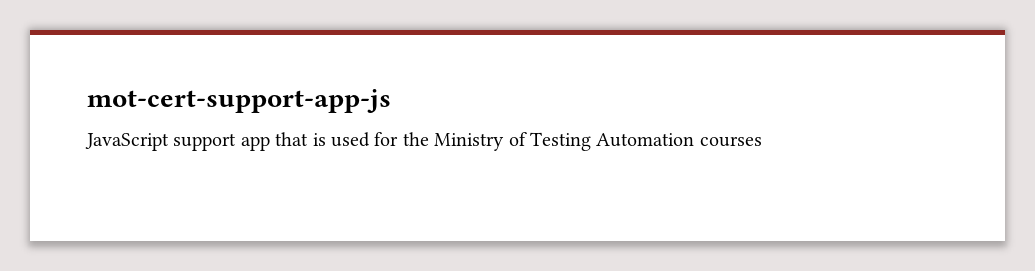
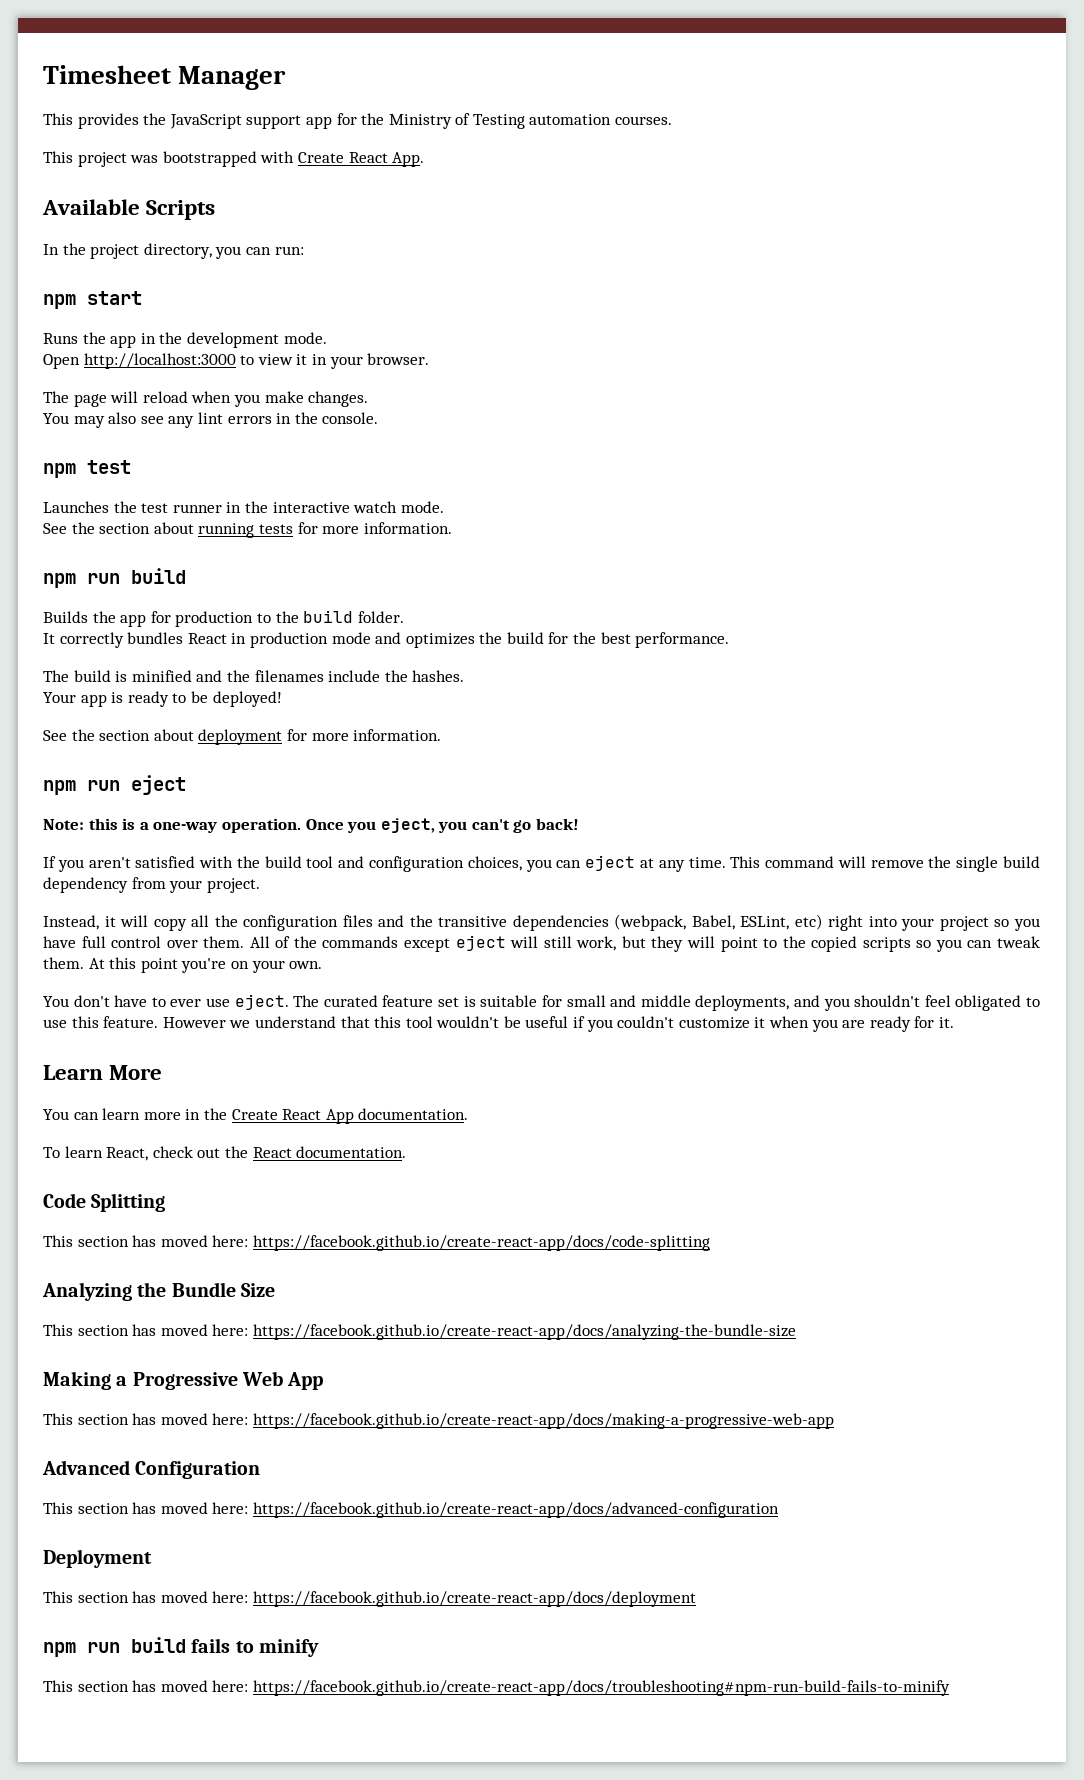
- mot-cert-support-app-js
- JavaScript support app that is used for the Ministry of Testing Automation courses
+ Timesheet Manager
+ This provides the JavaScript support app for the Ministry of Testing automation courses.
+ This project was bootstrapped with Create React App.
+ Available Scripts
+ In the project directory, you can run:
+ npm start
+ Runs the app in the development mode.
+ Open http://localhost:3000 to view it in your browser.
+ The page will reload when you make changes.
+ You may also see any lint errors in the console.
+ npm test
+ Launches the test runner in the interactive watch mode.
+ See the section about running tests for more information.
+ npm run build
+ Builds the app for production to the build folder.
+ It correctly bundles React in production mode and optimizes the build for the best performance.
+ The build is minified and the filenames include the hashes.
+ Your app is ready to be deployed!
+ See the section about deployment for more information.
+ npm run eject
+ Note: this is a one-way operation. Once you eject, you can't go back!
+ If you aren't satisfied with the build tool and configuration choices, you can eject at any time. This command will remove the single build dependency from your project.
+ Instead, it will copy all the configuration files and the transitive dependencies (webpack, Babel, ESLint, etc) right into your project so you have full control over them. All of the commands except eject will still work, but they will point to the copied scripts so you can tweak them. At this point you're on your own.
+ You don't have to ever use eject. The curated feature set is suitable for small and middle deployments, and you shouldn't feel obligated to use this feature. However we understand that this tool wouldn't be useful if you couldn't customize it when you are ready for it.
+ Learn More
+ You can learn more in the Create React App documentation.
+ To learn React, check out the React documentation.
+ Code Splitting
+ This section has moved here: https://facebook.github.io/create-react-app/docs/code-splitting
+ Analyzing the Bundle Size
+ This section has moved here: https://facebook.github.io/create-react-app/docs/analyzing-the-bundle-size
+ Making a Progressive Web App
+ This section has moved here: https://facebook.github.io/create-react-app/docs/making-a-progressive-web-app
+ Advanced Configuration
+ This section has moved here: https://facebook.github.io/create-react-app/docs/advanced-configuration
+ Deployment
+ This section has moved here: https://facebook.github.io/create-react-app/docs/deployment
+ npm run build fails to minify
+ This section has moved here: https://facebook.github.io/create-react-app/docs/troubleshooting#npm-run-build-fails-to-minify

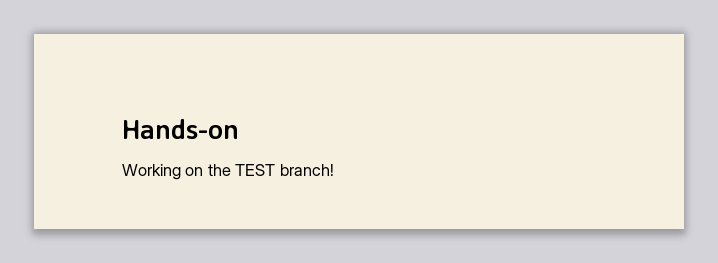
- Timesheet Manager
- This provides the JavaScript support app for the Ministry of Testing automation courses.
- This project was bootstrapped with Create React App.
- Available Scripts
- In the project directory, you can run:
- npm start
- Runs the app in the development mode.
- Open http://localhost:3000 to view it in your browser.
- The page will reload when you make changes.
- You may also see any lint errors in the console.
- npm test
- Launches the test runner in the interactive watch mode.
- See the section about running tests for more information.
- npm run build
- Builds the app for production to the build folder.
- It correctly bundles React in production mode and optimizes the build for the best performance.
- The build is minified and the filenames include the hashes.
- Your app is ready to be deployed!
- See the section about deployment for more information.
- npm run eject
- Note: this is a one-way operation. Once you eject, you can't go back!
- If you aren't satisfied with the build tool and configuration choices, you can eject at any time. This command will remove the single build dependency from your project.
- Instead, it will copy all the configuration files and the transitive dependencies (webpack, Babel, ESLint, etc) right into your project so you have full control over them. All of the commands except eject will still work, but they will point to the copied scripts so you can tweak them. At this point you're on your own.
- You don't have to ever use eject. The curated feature set is suitable for small and middle deployments, and you shouldn't feel obligated to use this feature. However we understand that this tool wouldn't be useful if you couldn't customize it when you are ready for it.
- Learn More
- You can learn more in the Create React App documentation.
- To learn React, check out the React documentation.
- Code Splitting
- This section has moved here: https://facebook.github.io/create-react-app/docs/code-splitting
- Analyzing the Bundle Size
- This section has moved here: https://facebook.github.io/create-react-app/docs/analyzing-the-bundle-size
- Making a Progressive Web App
- This section has moved here: https://facebook.github.io/create-react-app/docs/making-a-progressive-web-app
- Advanced Configuration
- This section has moved here: https://facebook.github.io/create-react-app/docs/advanced-configuration
- Deployment
- This section has moved here: https://facebook.github.io/create-react-app/docs/deployment
- npm run build fails to minify
- This section has moved here: https://facebook.github.io/create-react-app/docs/troubleshooting#npm-run-build-fails-to-minify
+ Hands-on
+ Working on the TEST branch!

